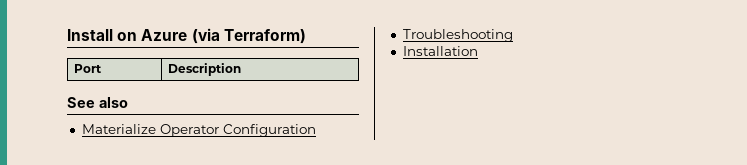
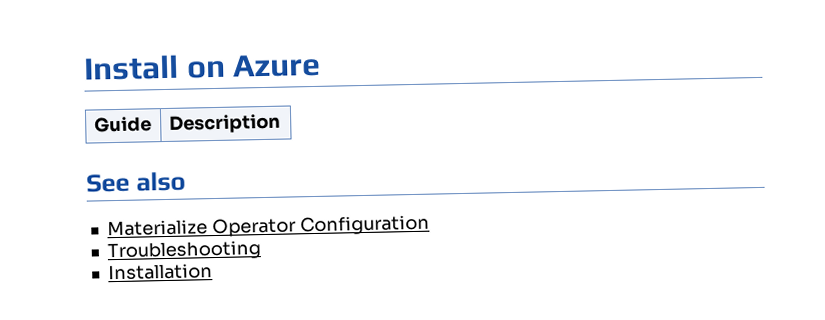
- Install on Azure (via Terraform)
- Port | Description
+ Install on Azure
+ Guide | Description

